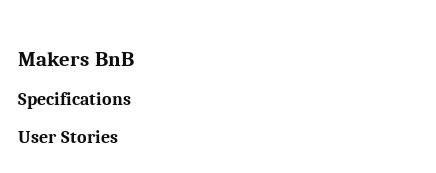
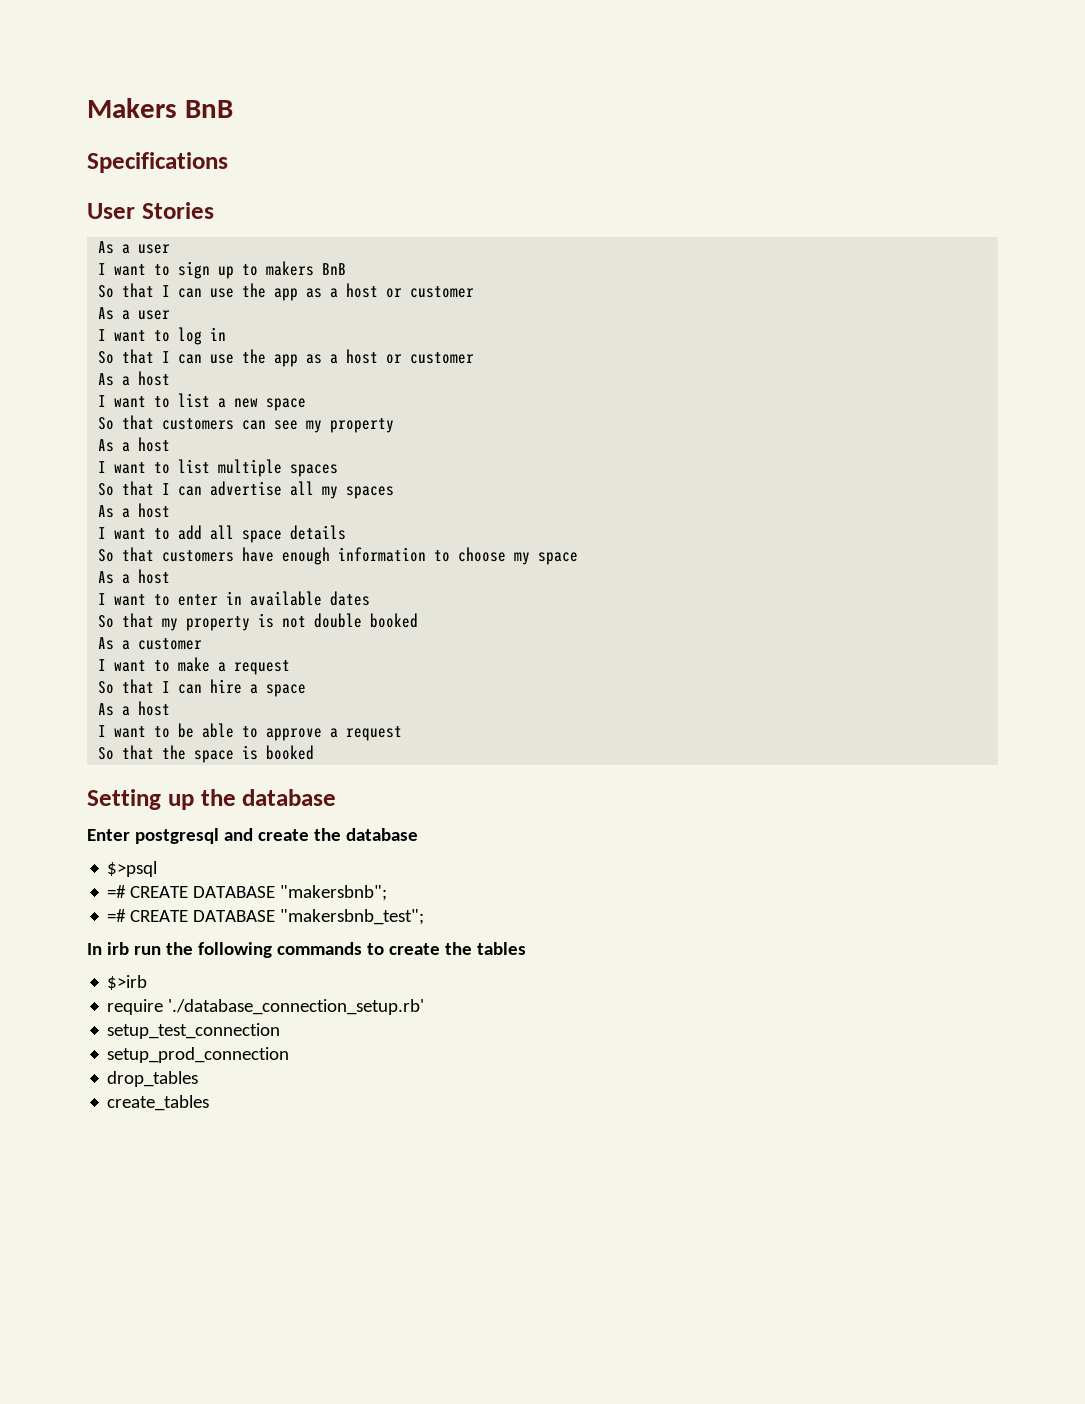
  User Stories
+ As a user
+ I want to sign up to makers BnB
+ So that I can use the app as a host or customer
+ As a user
+ I want to log in
+ So that I can use the app as a host or customer
+ As a host
+ I want to list a new space
+ So that customers can see my property
+ As a host
+ I want to list multiple spaces
+ So that I can advertise all my spaces
+ As a host
+ I want to add all space details
+ So that customers have enough information to choose my space
+ As a host
+ I want to enter in available dates
+ So that my property is not double booked
+ As a customer
+ I want to make a request
+ So that I can hire a space
+ As a host
+ I want to be able to approve a request
+ So that the space is booked
+ Setting up the database
+ Enter postgresql and create the database
+ $>psql
+ =# CREATE DATABASE "makersbnb";
+ =# CREATE DATABASE "makersbnb_test";
+ In irb run the following commands to create the tables
+ $>irb
+ require './database_connection_setup.rb'
+ setup_test_connection
+ setup_prod_connection
+ drop_tables
+ create_tables

